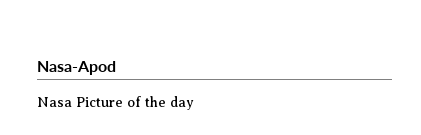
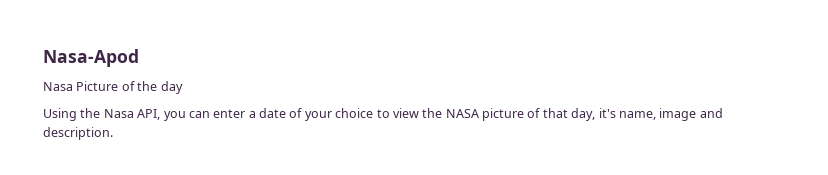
+ Using the Nasa API, you can enter a date of your choice to view the NASA picture of that day, it's name, image and description.

